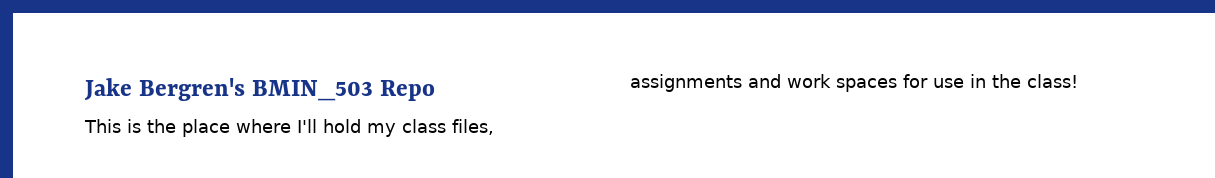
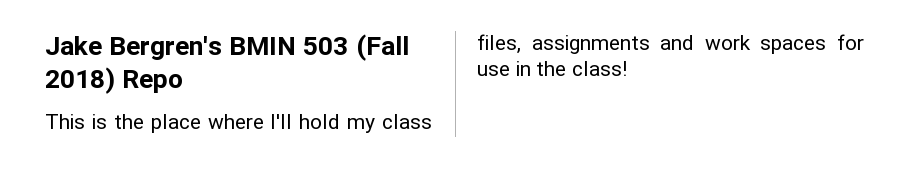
- Jake Bergren's BMIN_503 Repo
+ Jake Bergren's BMIN 503 (Fall 2018) Repo

